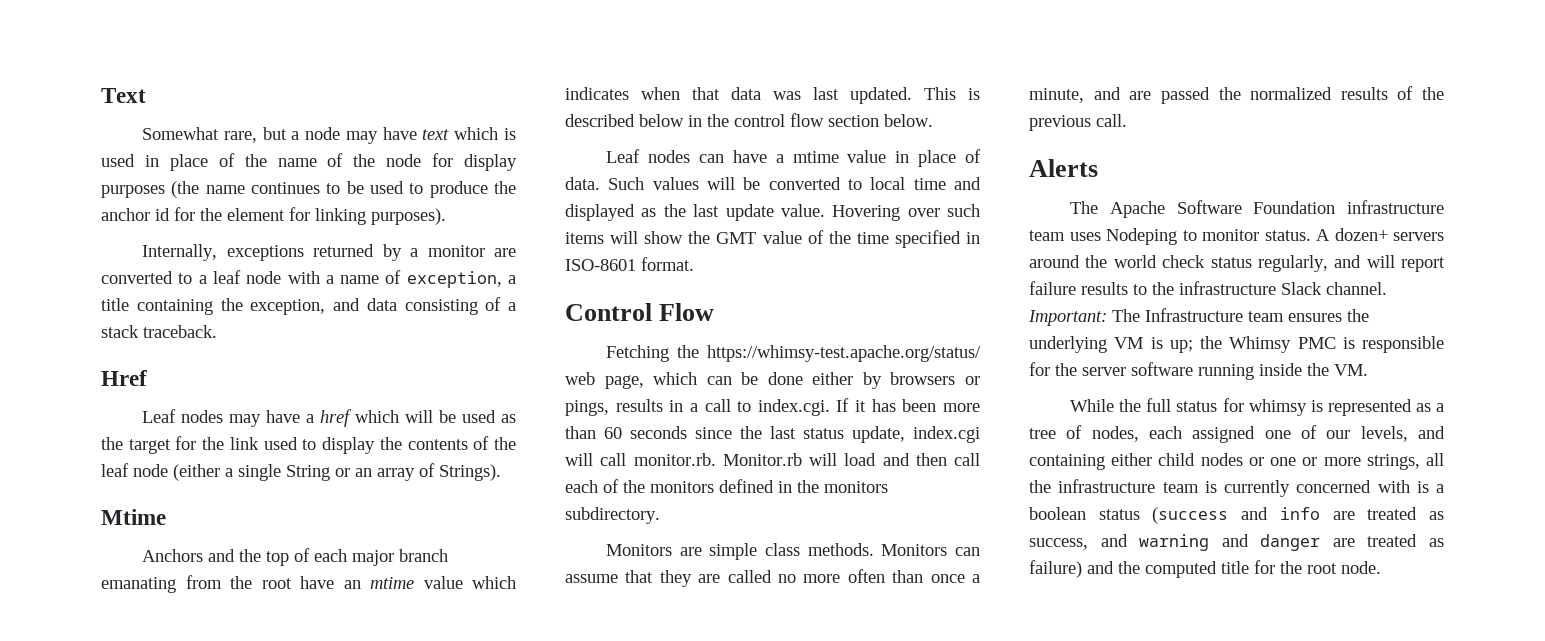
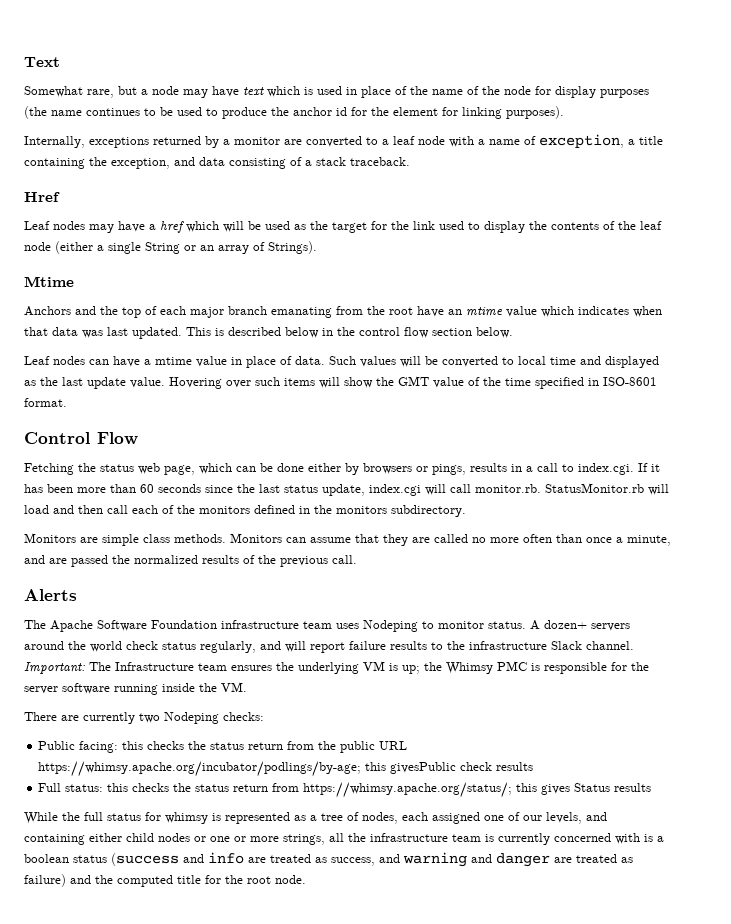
- Fetching the https://whimsy-test.apache.org/status/ web page, which can be done either by browsers or pings, results in a call to index.cgi. If it has been more than 60 seconds since the last status update, index.cgi will call monitor.rb. Monitor.rb will load and then call each of the monitors defined in the monitors subdirectory.
+ Fetching the status web page, which can be done either by browsers or pings, results in a call to index.cgi. If it has been more than 60 seconds since the last status update, index.cgi will call monitor.rb. StatusMonitor.rb will load and then call each of the monitors defined in the monitors subdirectory.
+ There are currently two Nodeping checks:
+ Public facing: this checks the status return from the public URL https://whimsy.apache.org/incubator/podlings/by-age; this givesPublic check results
+ Full status: this checks the status return from https://whimsy.apache.org/status/; this gives Status results

